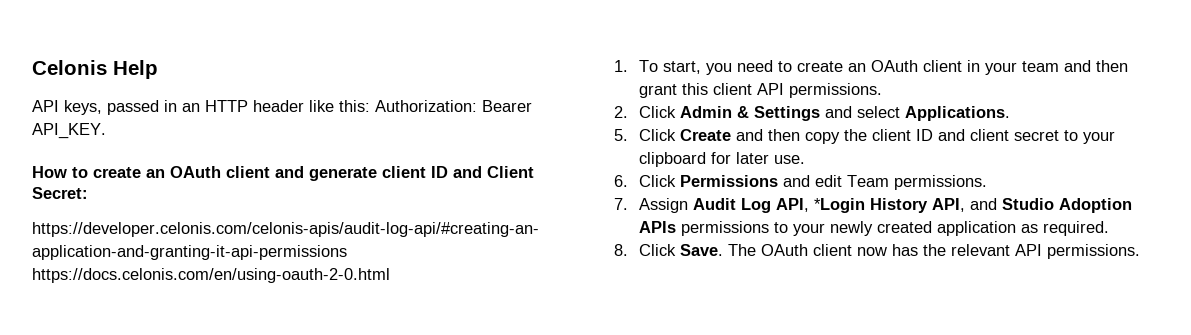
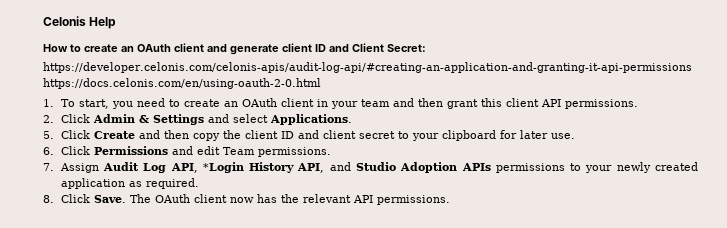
- API keys, passed in an HTTP header like this: Authorization: Bearer API_KEY.

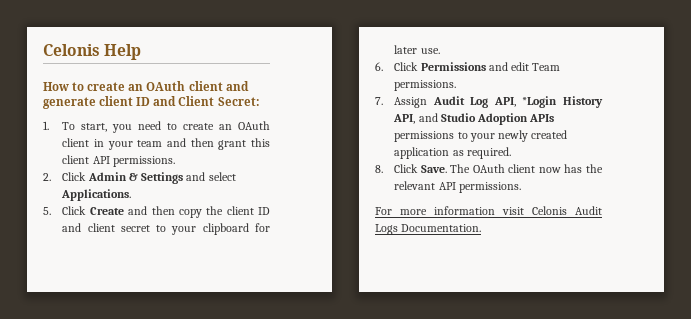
- https://developer.celonis.com/celonis-apis/audit-log-api/#creating-an-application-and-granting-it-api-permissions https://docs.celonis.com/en/using-oauth-2-0.html
+ For more information visit Celonis Audit Logs Documentation.

